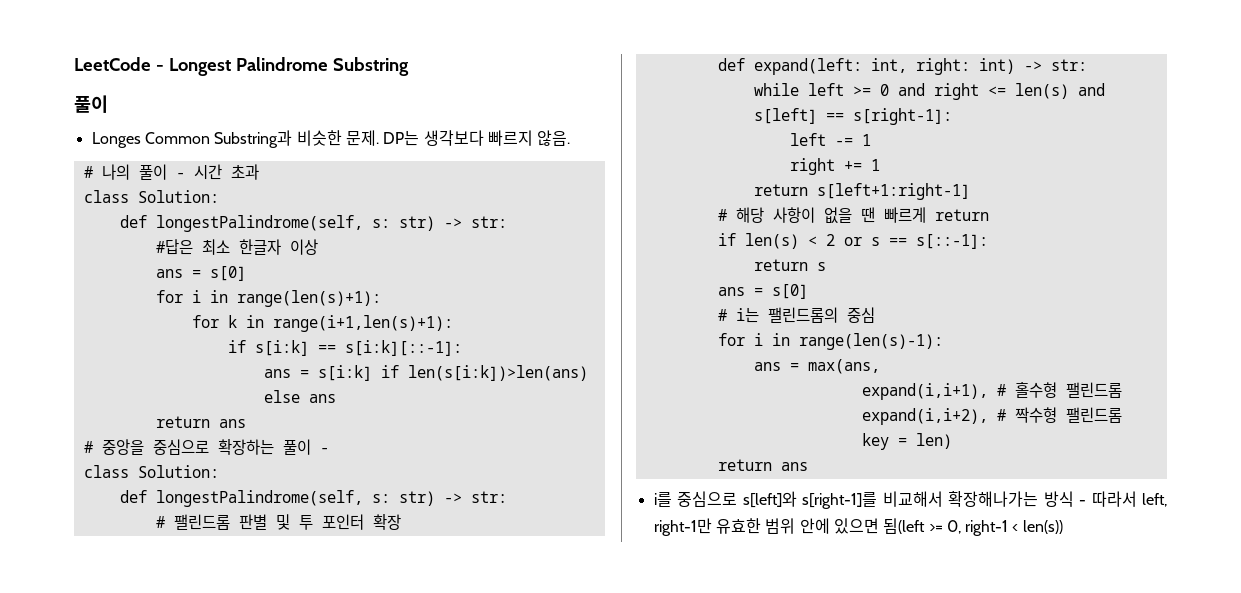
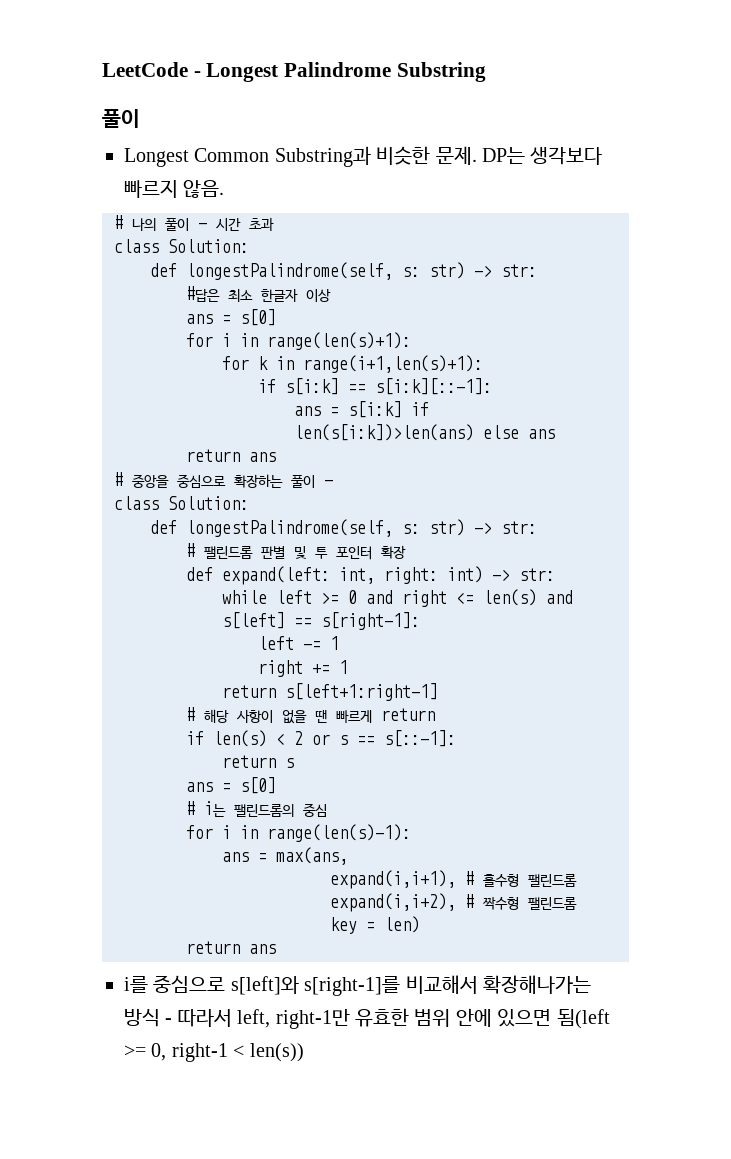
- Longes Common Substring과 비슷한 문제.
+ Longest Common Substring과 비슷한 문제.

